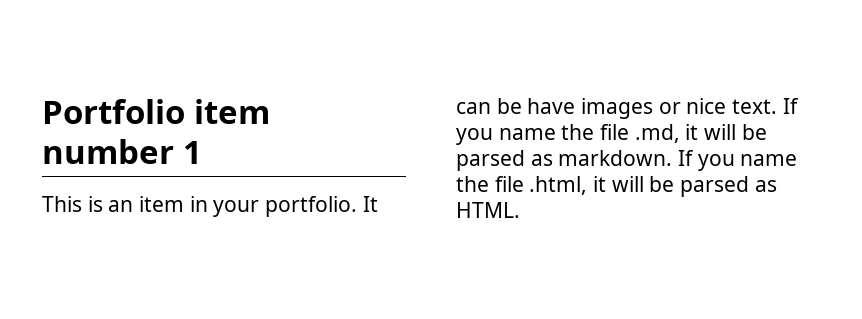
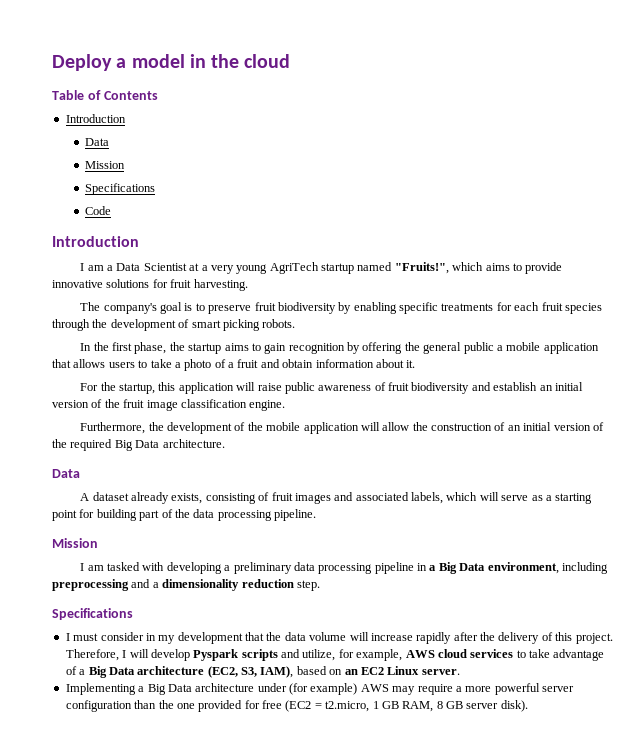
- Portfolio item number 1
- This is an item in your portfolio. It can be have images or nice text. If you name the file .md, it will be parsed as markdown. If you name the file .html, it will be parsed as HTML.
+ Deploy a model in the cloud
+ Table of Contents
+ Introduction
+ Data
+ Mission
+ Specifications
+ Code
+ Introduction
+ I am a Data Scientist at a very young AgriTech startup named "Fruits!", which aims to provide innovative solutions for fruit harvesting.
+ The company's goal is to preserve fruit biodiversity by enabling specific treatments for each fruit species through the development of smart picking robots.
+ In the first phase, the startup aims to gain recognition by offering the general public a mobile application that allows users to take a photo of a fruit and obtain information about it.
+ For the startup, this application will raise public awareness of fruit biodiversity and establish an initial version of the fruit image classification engine.
+ Furthermore, the development of the mobile application will allow the construction of an initial version of the required Big Data architecture.
+ Data
+ A dataset already exists, consisting of fruit images and associated labels, which will serve as a starting point for building part of the data processing pipeline.
+ Mission
+ I am tasked with developing a preliminary data processing pipeline in a Big Data environment, including preprocessing and a dimensionality reduction step.
+ Specifications
+ I must consider in my development that the data volume will increase rapidly after the delivery of this project. Therefore, I will develop Pyspark scripts and utilize, for example, AWS cloud services to take advantage of a Big Data architecture (EC2, S3, IAM), based on an EC2 Linux server.
+ Implementing a Big Data architecture under (for example) AWS may require a more powerful server configuration than the one provided for free (EC2 = t2.micro, 1 GB RAM, 8 GB server disk).

